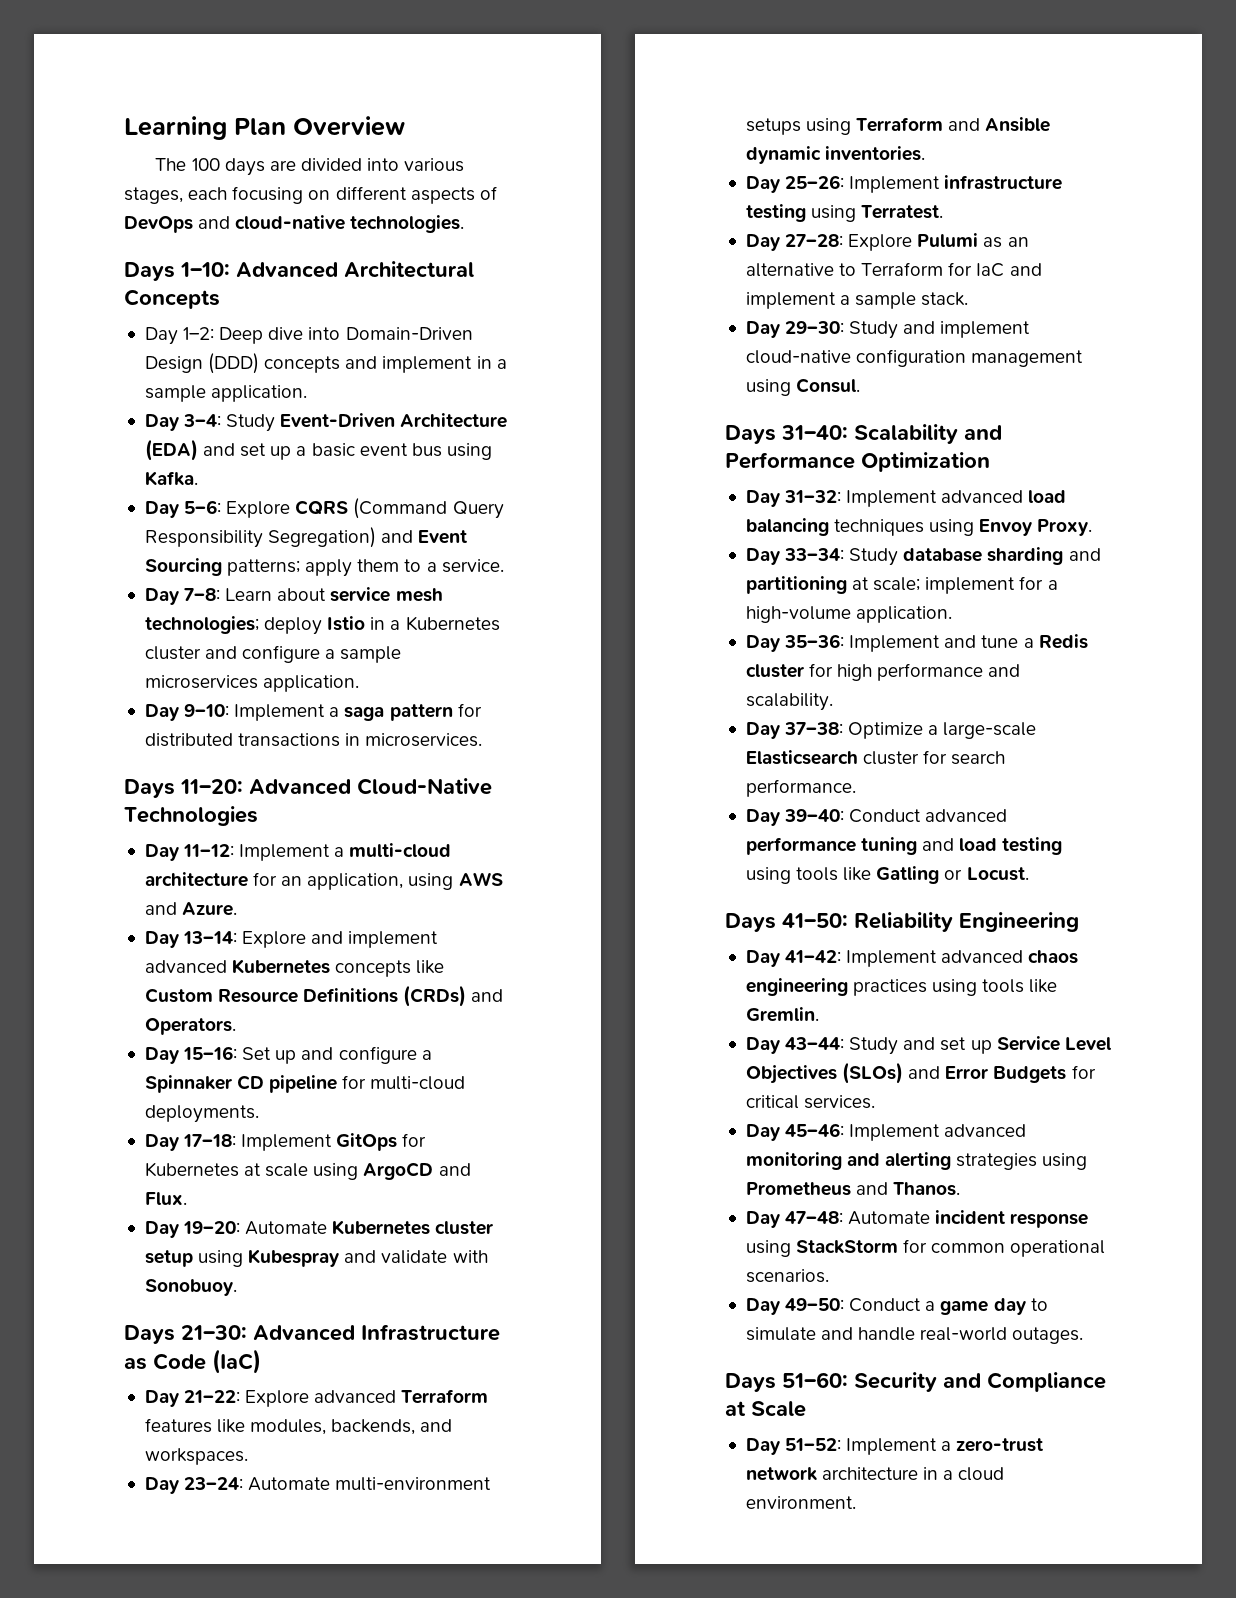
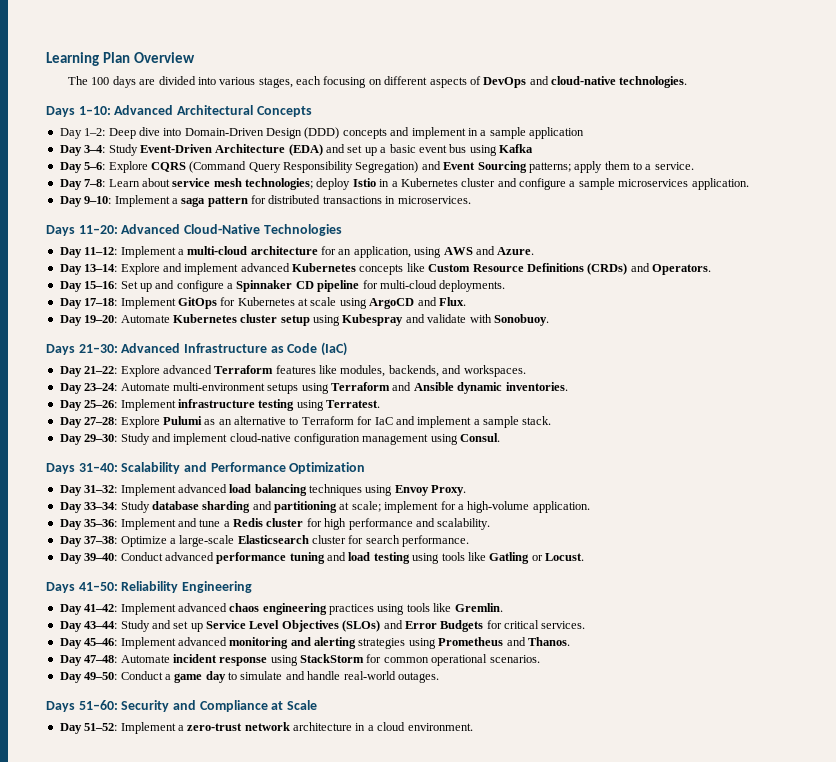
- Day 1–2: Deep dive into Domain-Driven Design (DDD) concepts and implement in a sample application.
+ Day 1–2: Deep dive into Domain-Driven Design (DDD) concepts and implement in a sample application
- Day 3–4: Study Event-Driven Architecture (EDA) and set up a basic event bus using Kafka.
+ Day 3–4: Study Event-Driven Architecture (EDA) and set up a basic event bus using Kafka

